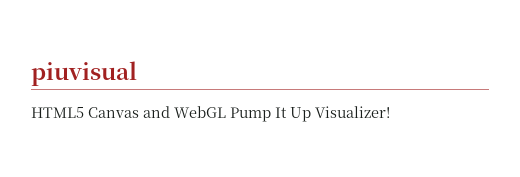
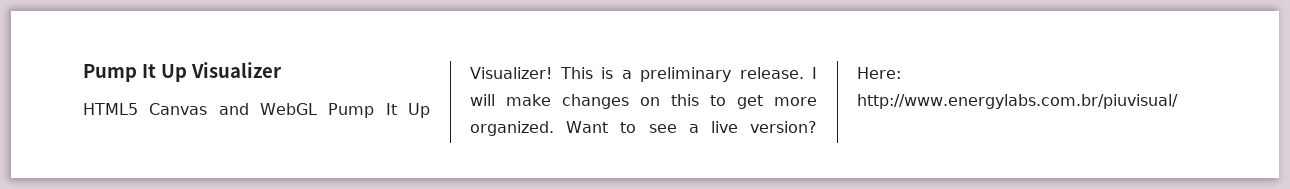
- piuvisual
+ Pump It Up Visualizer
+ This is a preliminary release. I will make changes on this to get more organized. Want to see a live version? Here: http://www.energylabs.com.br/piuvisual/

